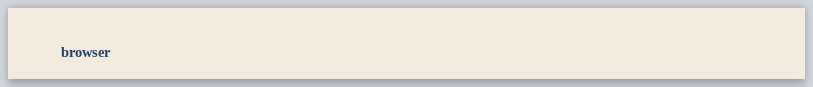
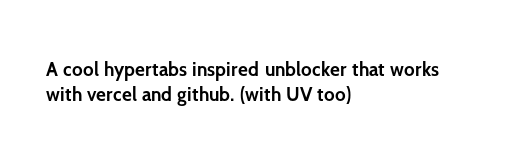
- browser
+ A cool hypertabs inspired unblocker that works with vercel and github. (with UV too)

